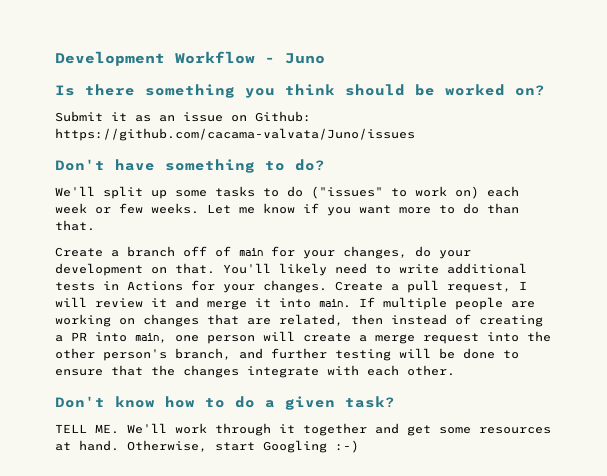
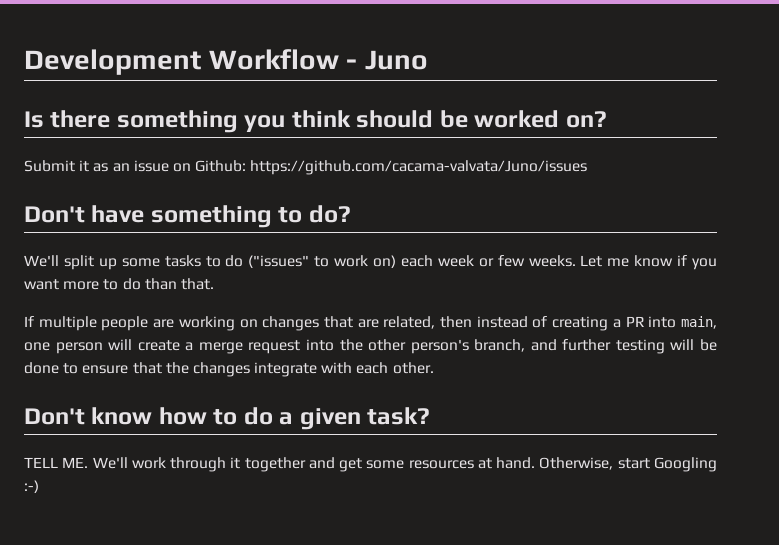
- Create a branch off of main for your changes, do your development on that. You'll likely need to write additional tests in Actions for your changes. Create a pull request, I will review it and merge it into main.

